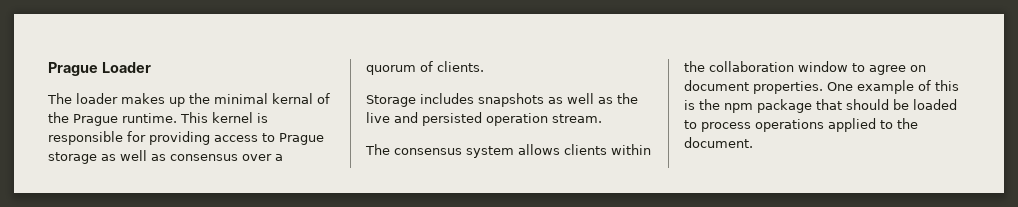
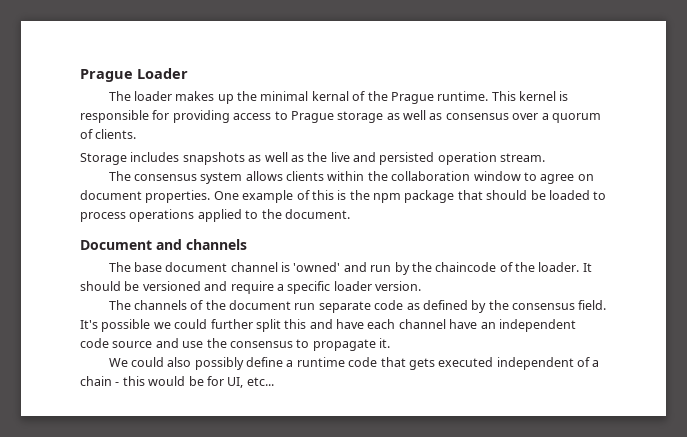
+ Document and channels
+ The base document channel is 'owned' and run by the chaincode of the loader. It should be versioned and require a specific loader version.
+ The channels of the document run separate code as defined by the consensus field. It's possible we could further split this and have each channel have an independent code source and use the consensus to propagate it.
+ We could also possibly define a runtime code that gets executed independent of a chain - this would be for UI, etc...

